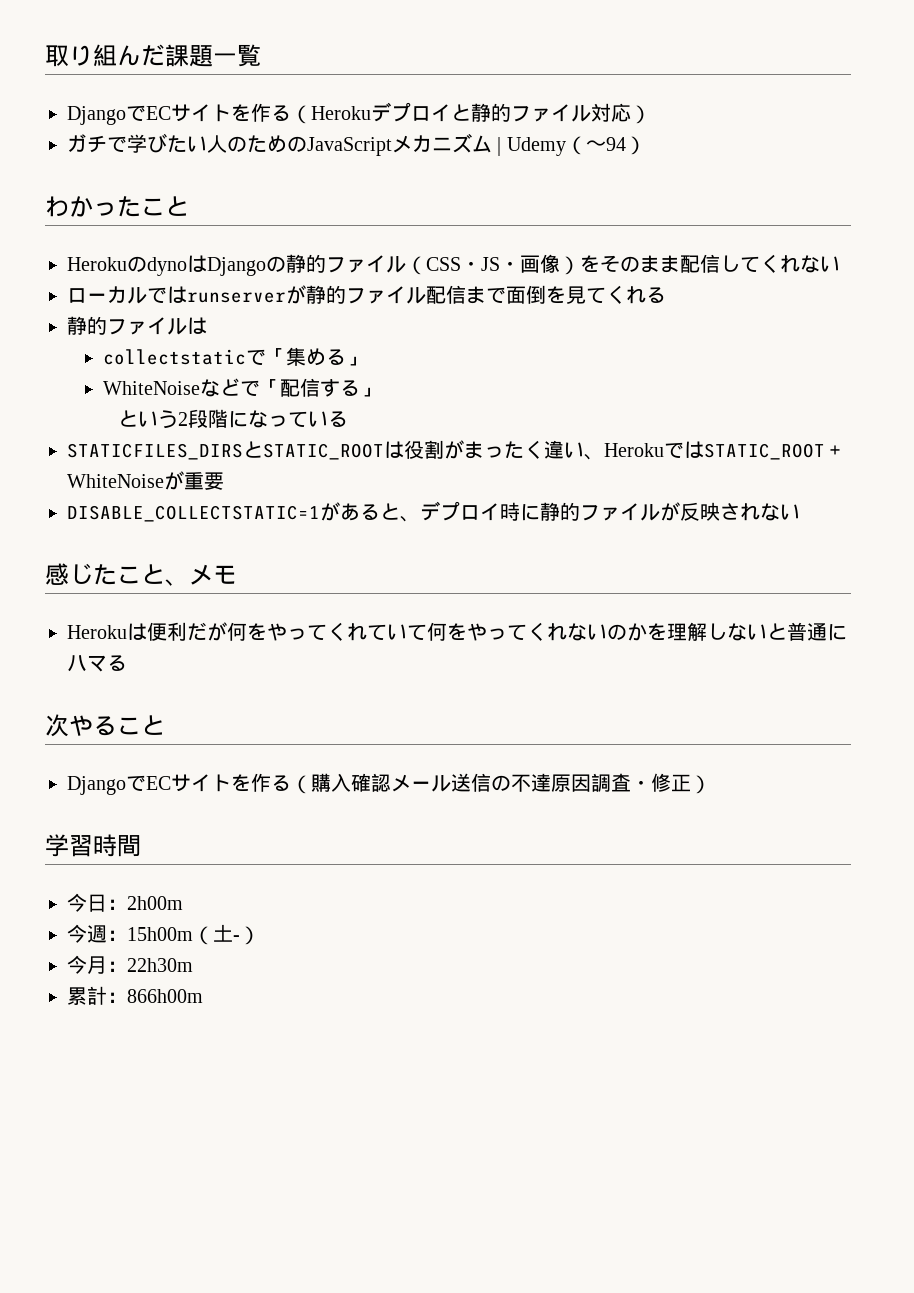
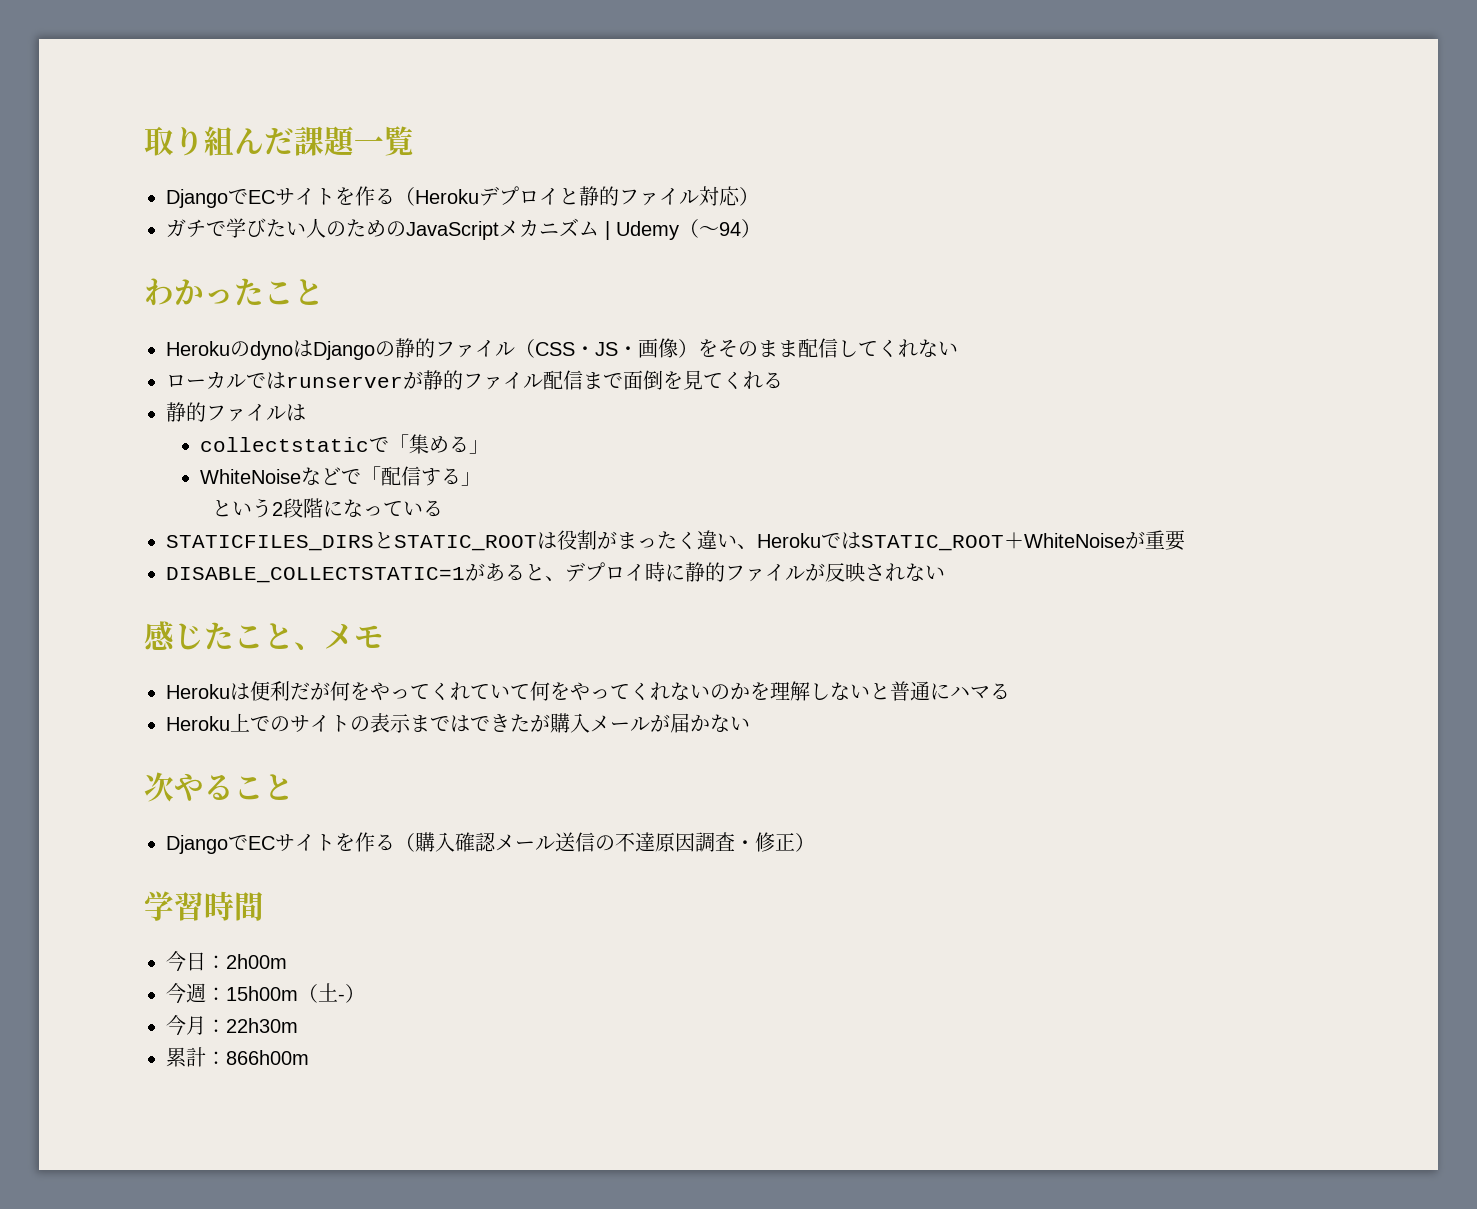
+ Heroku上でのサイトの表示まではできたが購入メールが届かない

